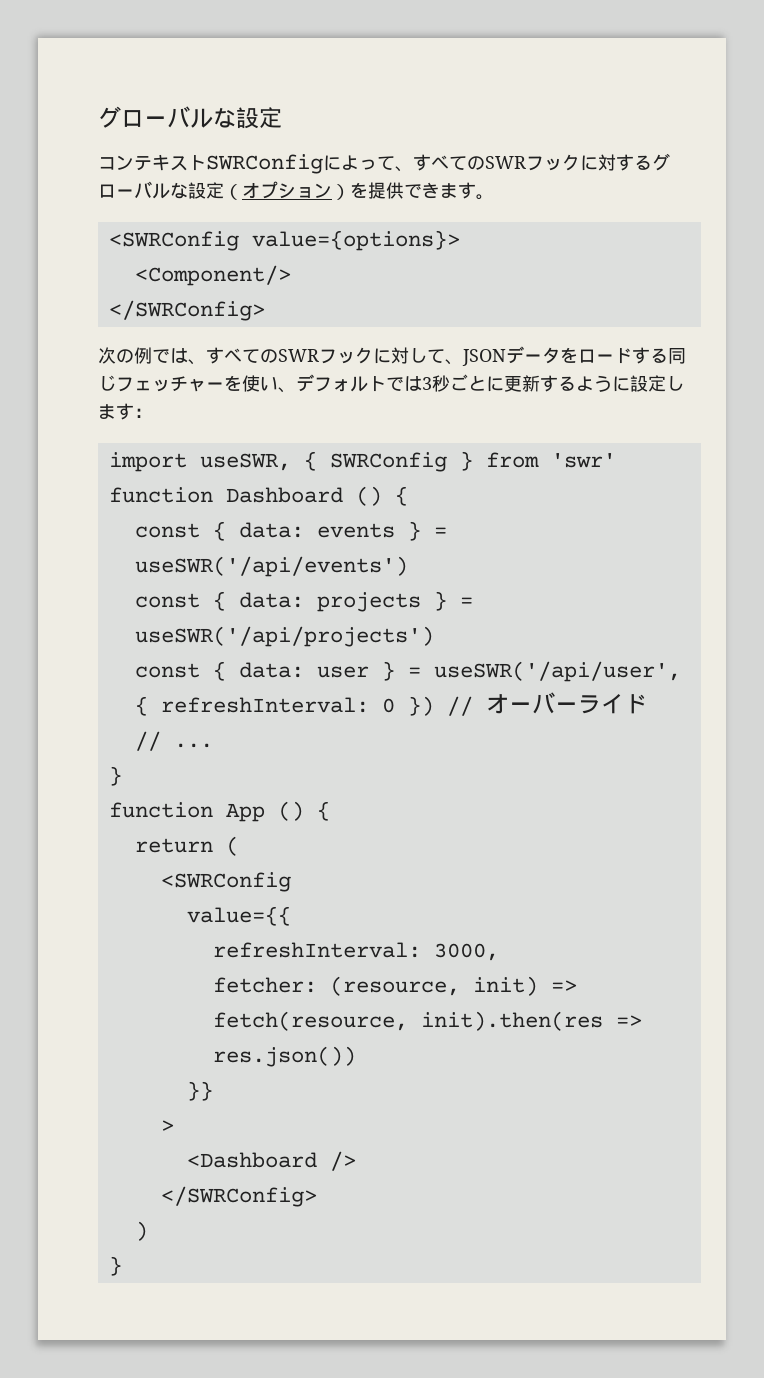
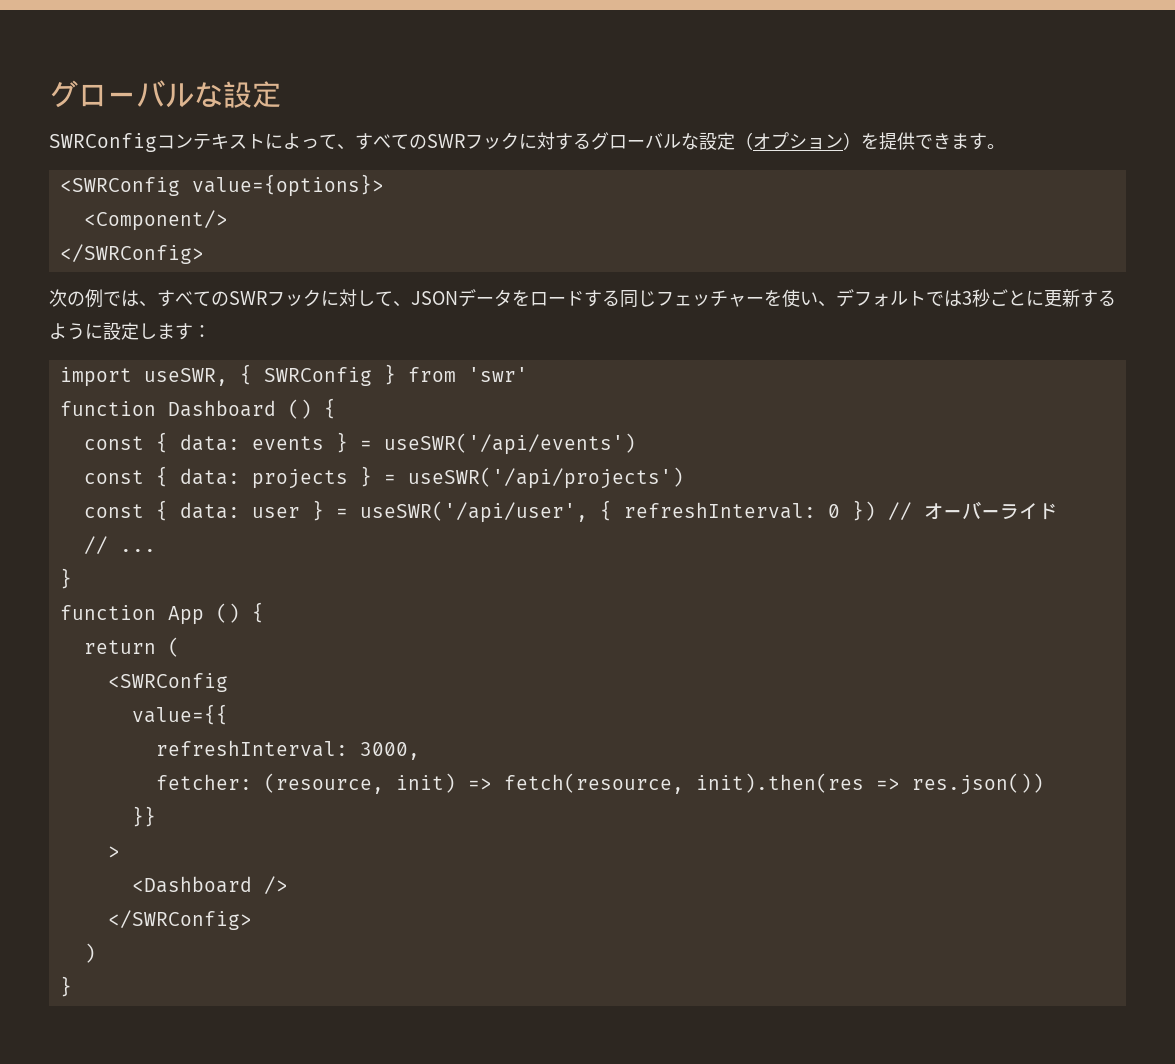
- コンテキストSWRConfigによって、すべてのSWRフックに対するグローバルな設定（オプション）を提供できます。
+ SWRConfigコンテキストによって、すべてのSWRフックに対するグローバルな設定（オプション）を提供できます。

